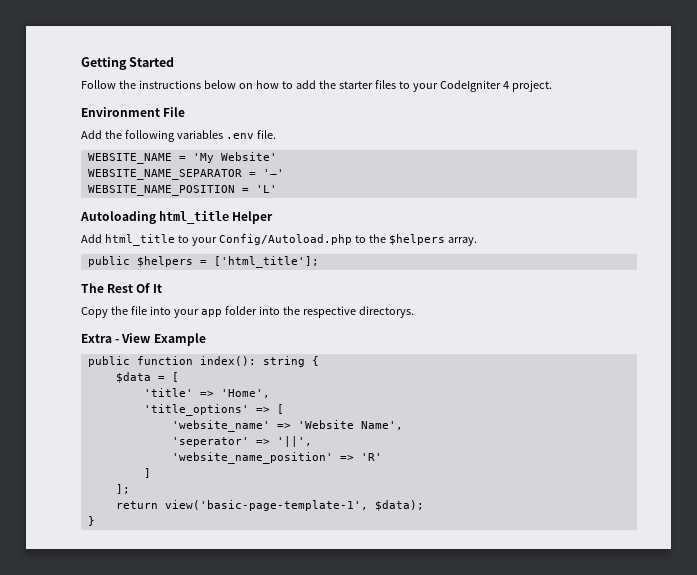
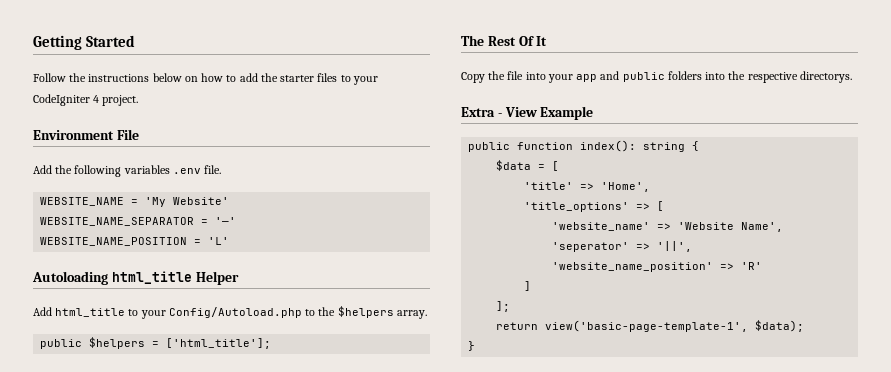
- Copy the file into your app folder into the respective directorys.
+ Copy the file into your app and public folders into the respective directorys.

